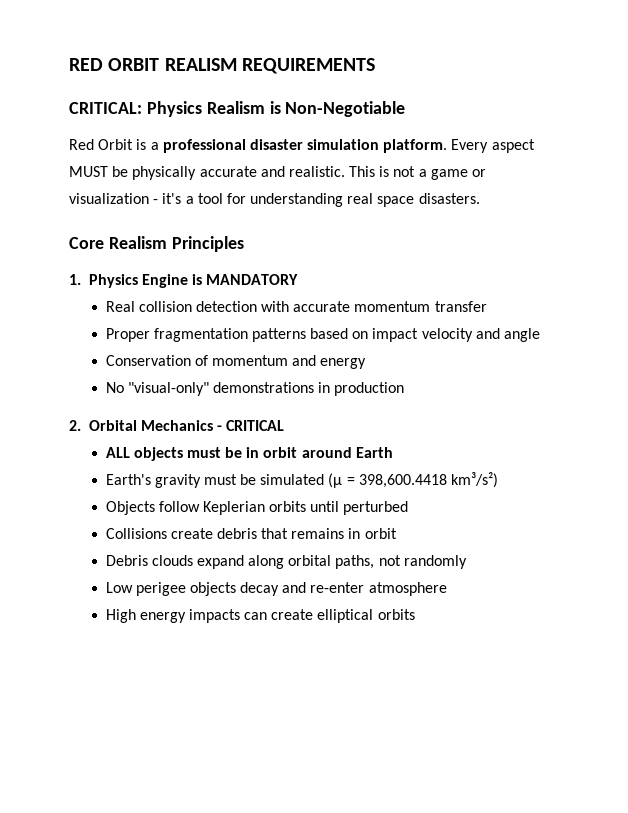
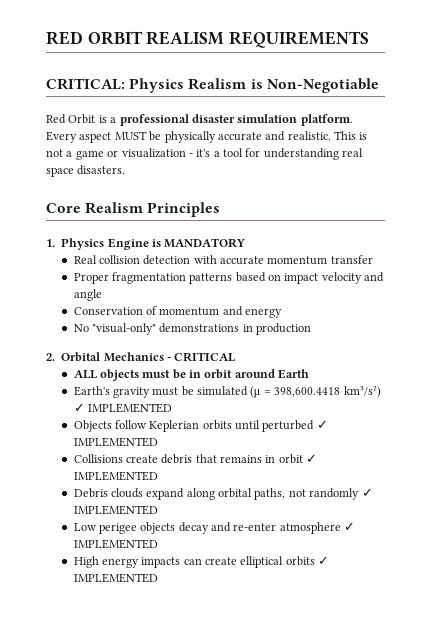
- Earth's gravity must be simulated (μ = 398,600.4418 km³/s²)
+ Earth's gravity must be simulated (μ = 398,600.4418 km³/s²) ✓ IMPLEMENTED
- Objects follow Keplerian orbits until perturbed
+ Objects follow Keplerian orbits until perturbed ✓ IMPLEMENTED
- Collisions create debris that remains in orbit
+ Collisions create debris that remains in orbit ✓ IMPLEMENTED
- Debris clouds expand along orbital paths, not randomly
+ Debris clouds expand along orbital paths, not randomly ✓ IMPLEMENTED
- Low perigee objects decay and re-enter atmosphere
+ Low perigee objects decay and re-enter atmosphere ✓ IMPLEMENTED
- High energy impacts can create elliptical orbits
+ High energy impacts can create elliptical orbits ✓ IMPLEMENTED

